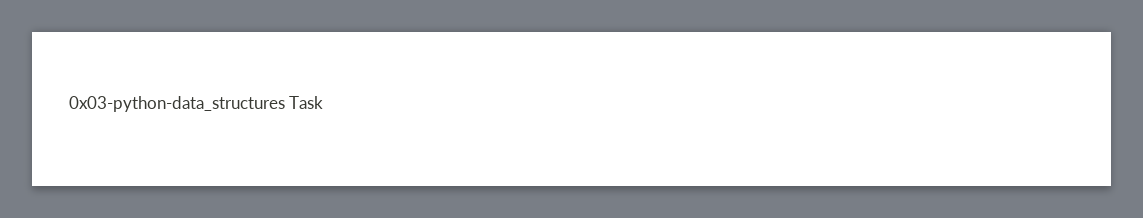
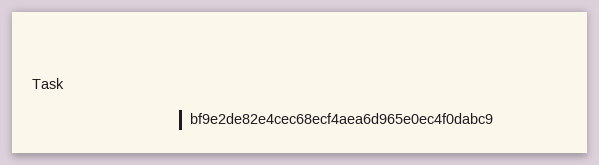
- 0x03-python-data_structures Task
+ Task
+ bf9e2de82e4cec68ecf4aea6d965e0ec4f0dabc9

